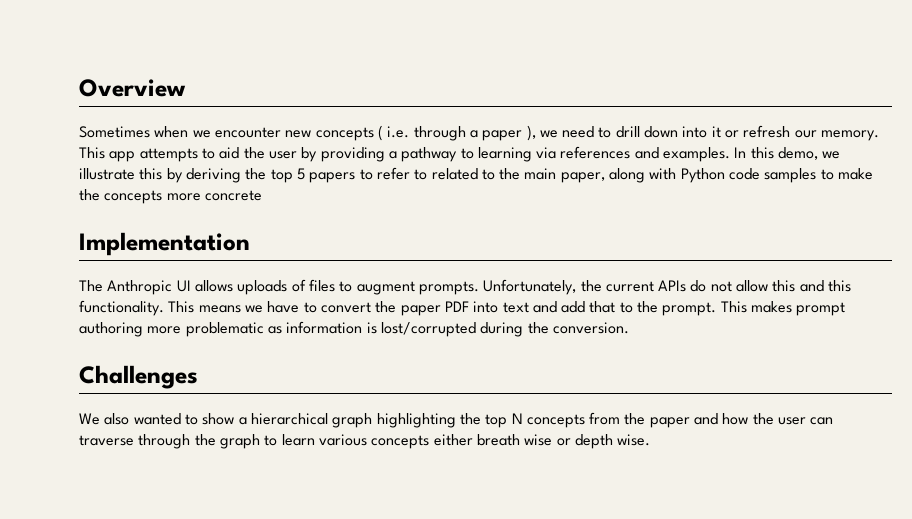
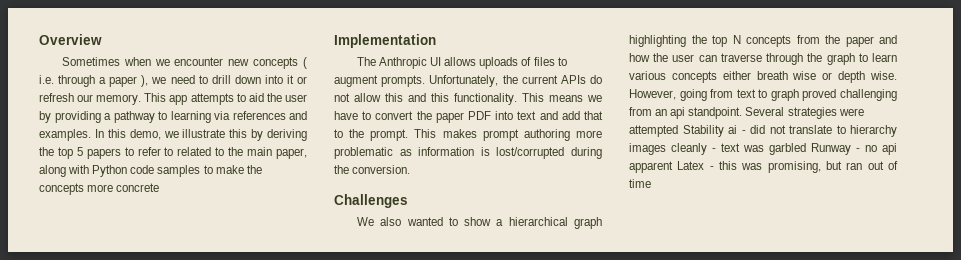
+ However, going from text to graph proved challenging from an api standpoint. Several strategies were attempted Stability ai - did not translate to hierarchy images cleanly - text was garbled Runway - no api apparent Latex - this was promising, but ran out of time

